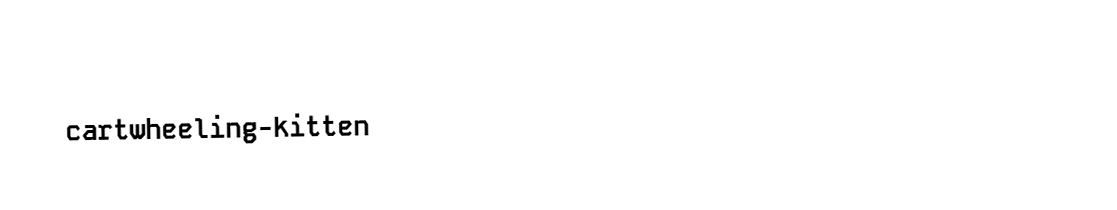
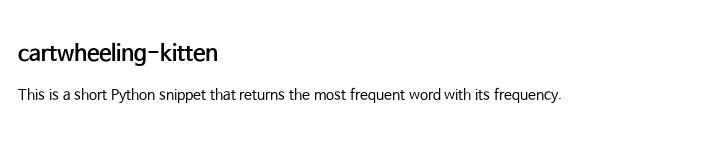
+ This is a short Python snippet that returns the most frequent word with its frequency.

